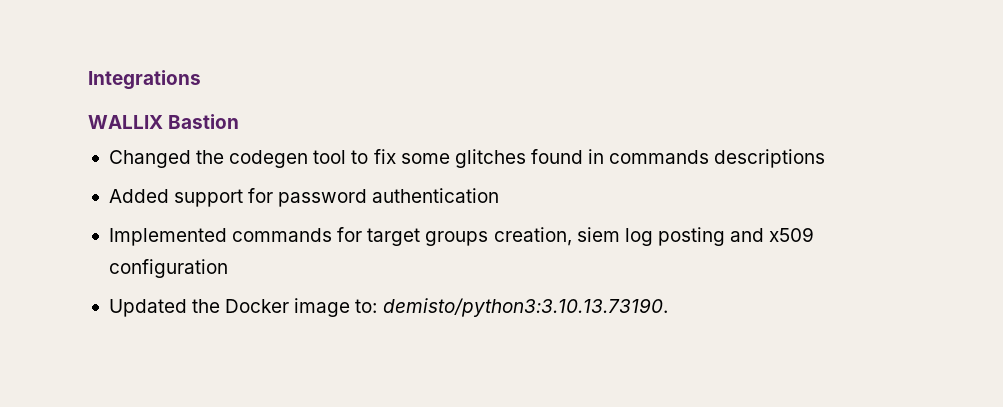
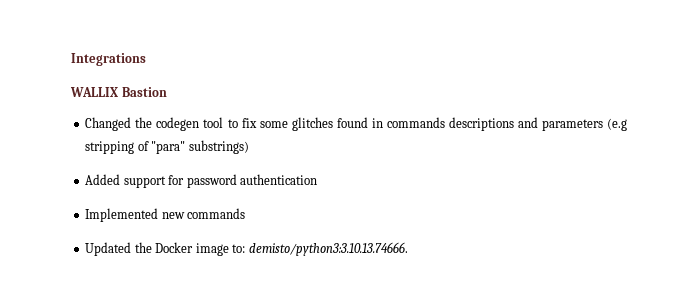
- Changed the codegen tool to fix some glitches found in commands descriptions
+ Changed the codegen tool to fix some glitches found in commands descriptions and parameters (e.g stripping of "para" substrings)
- Implemented commands for target groups creation, siem log posting and x509 configuration
+ Implemented new commands
- Updated the Docker image to: demisto/python3:3.10.13.73190.
+ Updated the Docker image to: demisto/python3:3.10.13.74666.

